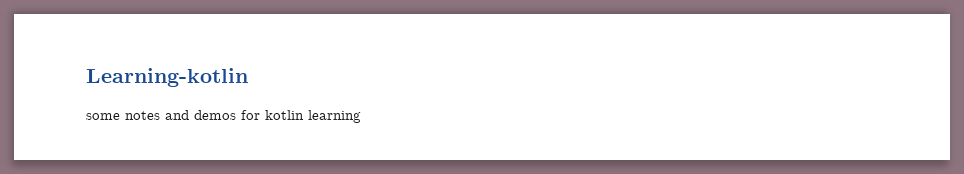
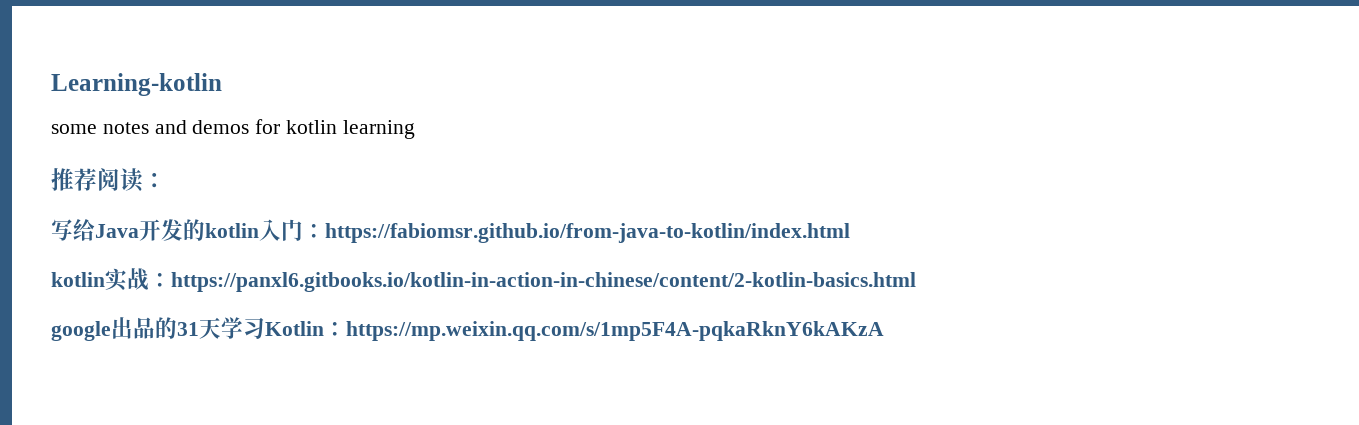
+ 推荐阅读：
+ 写给Java开发的kotlin入门：https://fabiomsr.github.io/from-java-to-kotlin/index.html
+ kotlin实战：https://panxl6.gitbooks.io/kotlin-in-action-in-chinese/content/2-kotlin-basics.html
+ google出品的31天学习Kotlin：https://mp.weixin.qq.com/s/1mp5F4A-pqkaRknY6kAKzA

